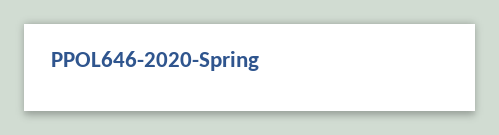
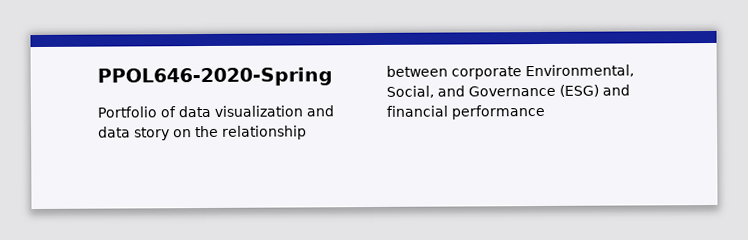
+ Portfolio of data visualization and data story on the relationship between corporate Environmental, Social, and Governance (ESG) and financial performance

